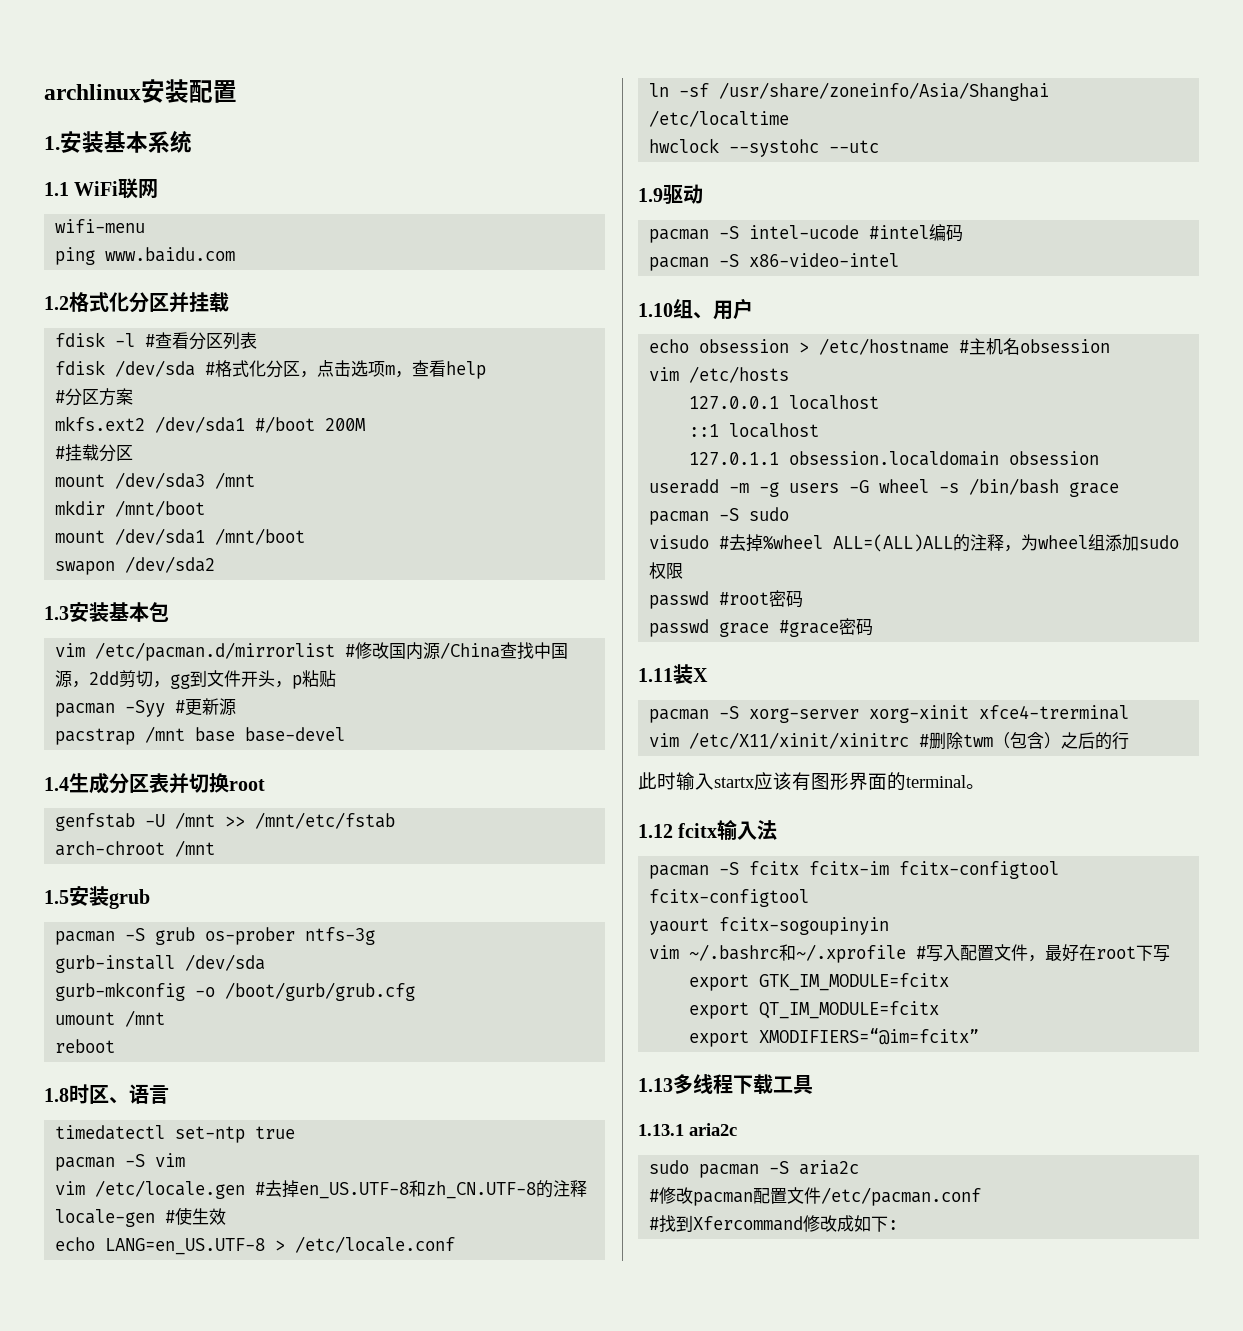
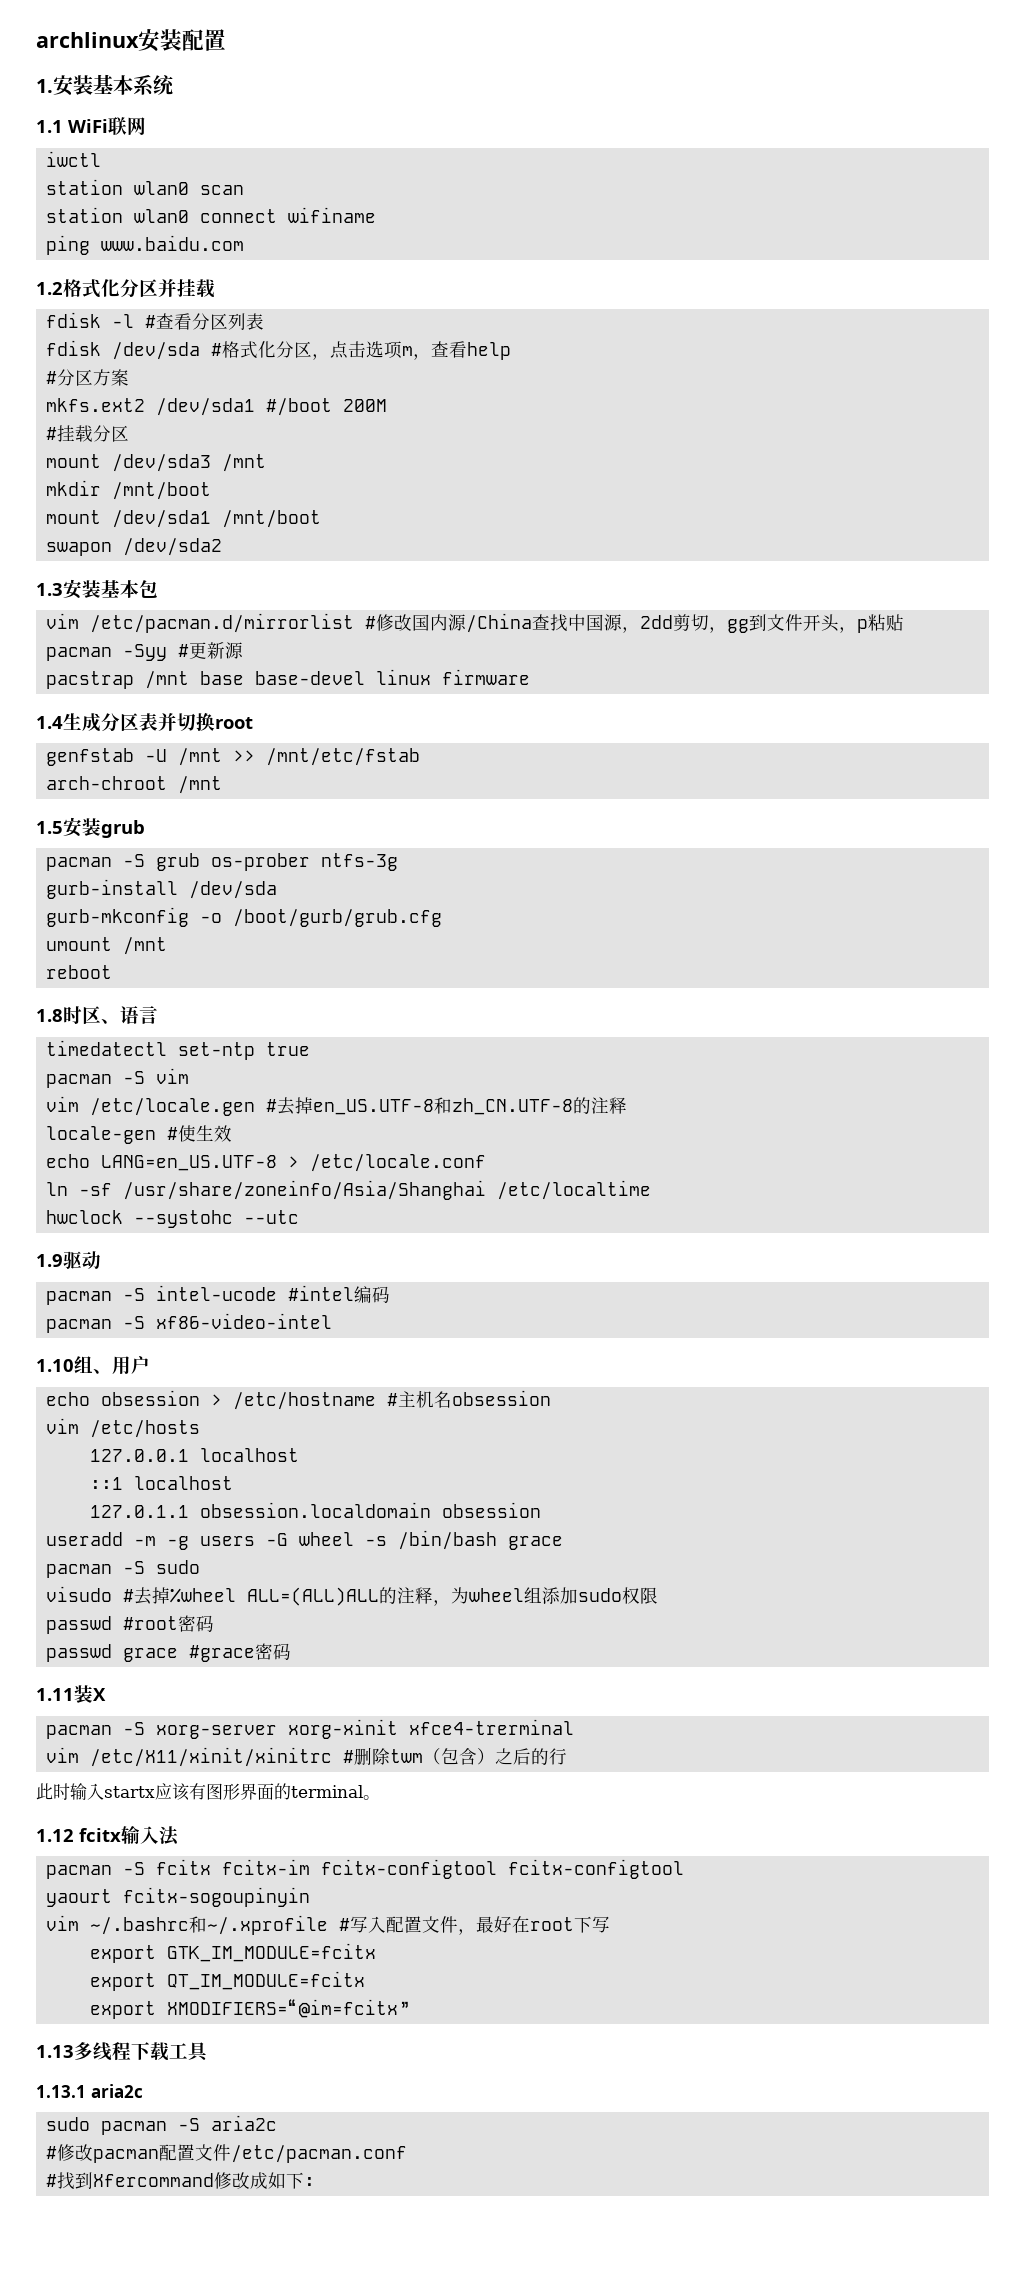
- wifi-menu
+ iwctl
+ station wlan0 scan
+ station wlan0 connect wifiname
- pacstrap /mnt base base-devel
+ pacstrap /mnt base base-devel linux firmware
- pacman -S x86-video-intel
+ pacman -S xf86-video-intel

